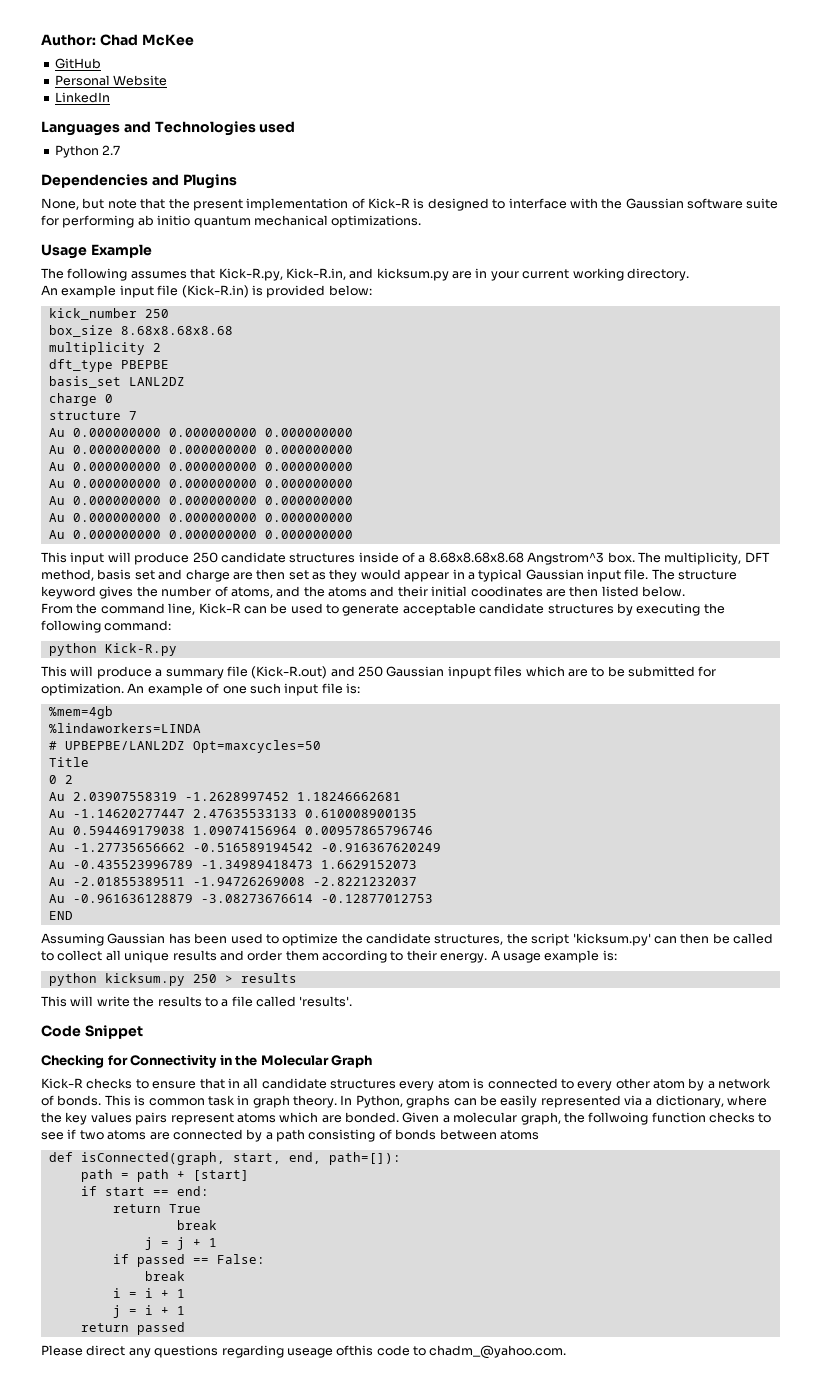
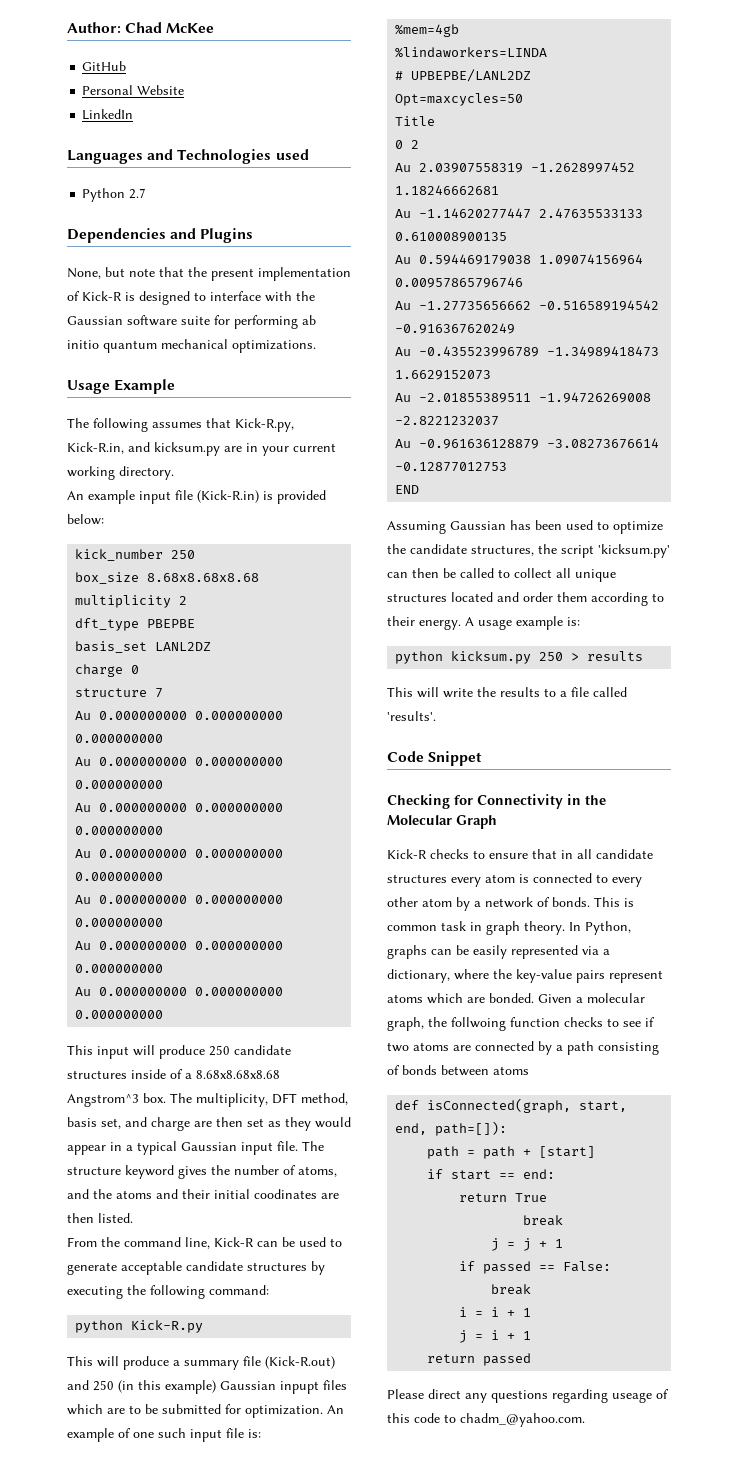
- The multiplicity, DFT method, basis set and charge are then set as they would appear in a typical Gaussian input file.
+ The multiplicity, DFT method, basis set, and charge are then set as they would appear in a typical Gaussian input file.
- The structure keyword gives the number of atoms, and the atoms and their initial coodinates are then listed below.
+ The structure keyword gives the number of atoms, and the atoms and their initial coodinates are then listed.
- This will produce a summary file (Kick-R.out) and 250 Gaussian inpupt files which are to be submitted for optimization.
+ This will produce a summary file (Kick-R.out) and 250 (in this example) Gaussian inpupt files which are to be submitted for optimization.
- Assuming Gaussian has been used to optimize the candidate structures, the script 'kicksum.py' can then be called to collect all unique results and order them according to their energy.
+ Assuming Gaussian has been used to optimize the candidate structures, the script 'kicksum.py' can then be called to collect all unique structures located and order them according to their energy.
- In Python, graphs can be easily represented via a dictionary, where the key values pairs represent atoms which are bonded.
+ In Python, graphs can be easily represented via a dictionary, where the key-value pairs represent atoms which are bonded.
- Please direct any questions regarding useage ofthis code to chadm_@yahoo.com.
+ Please direct any questions regarding useage of this code to chadm_@yahoo.com.

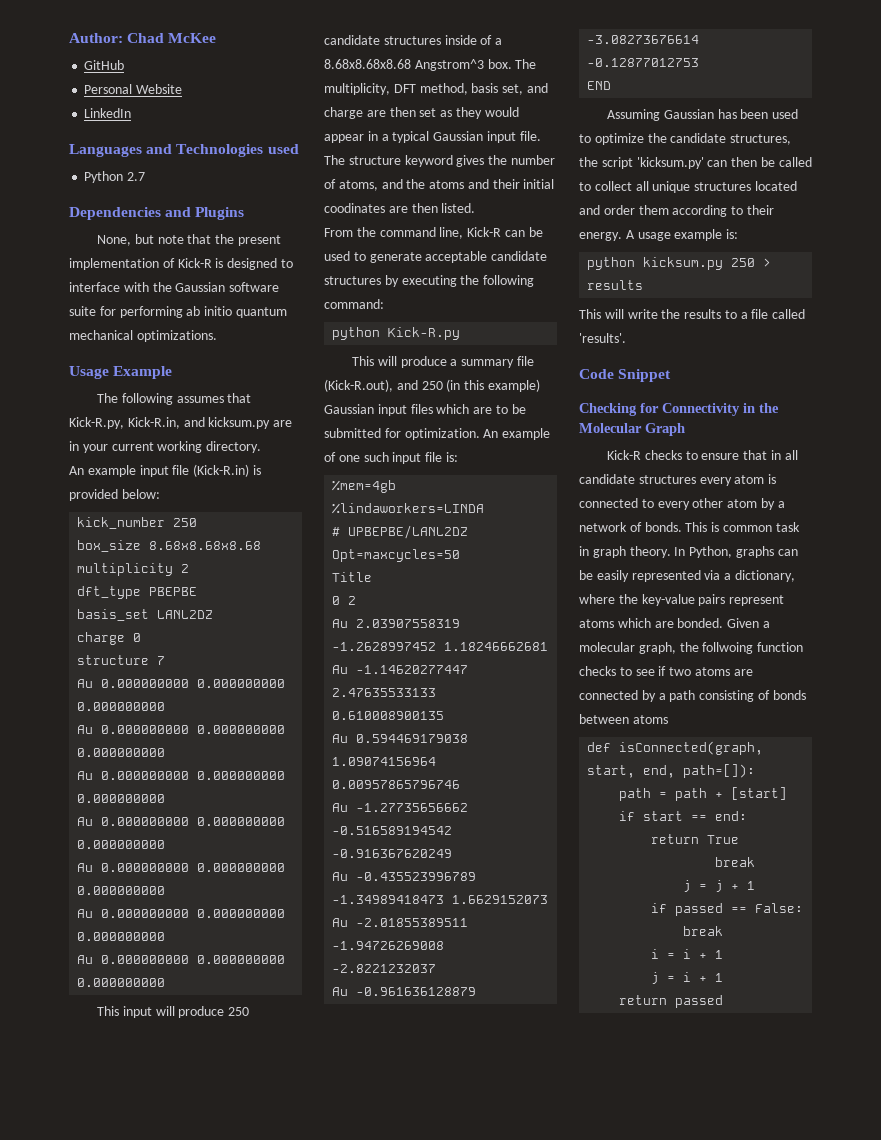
- This will produce a summary file (Kick-R.out) and 250 (in this example) Gaussian inpupt files which are to be submitted for optimization.
+ This will produce a summary file (Kick-R.out), and 250 (in this example) Gaussian input files which are to be submitted for optimization.
- Please direct any questions regarding useage of this code to chadm_@yahoo.com.

